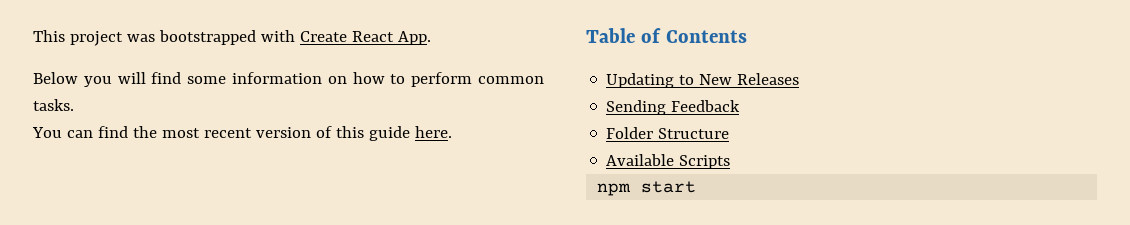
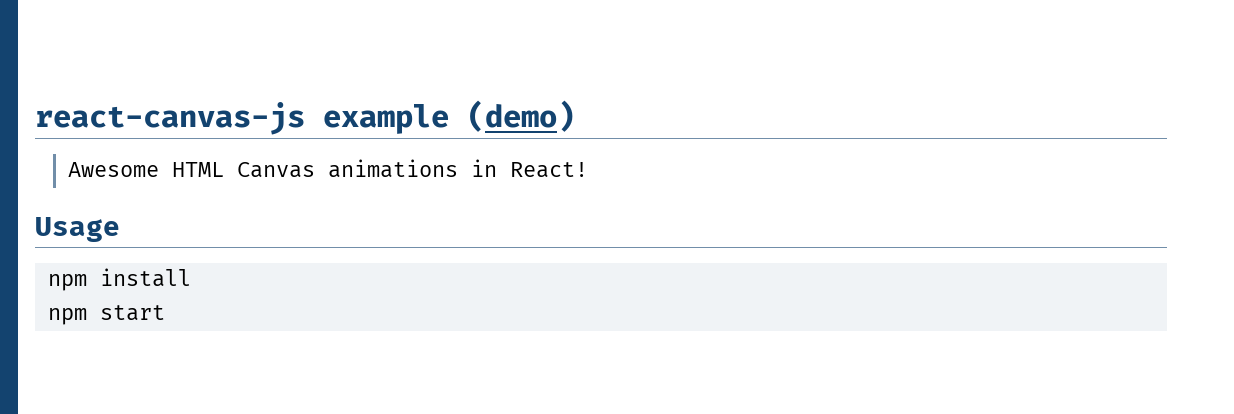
- This project was bootstrapped with Create React App.
- Below you will find some information on how to perform common tasks.
- You can find the most recent version of this guide here.
- Table of Contents
- Updating to New Releases
- Sending Feedback
- Folder Structure
- Available Scripts
+ react-canvas-js example (demo)
+ Awesome HTML Canvas animations in React!
+ Usage
+ npm install

